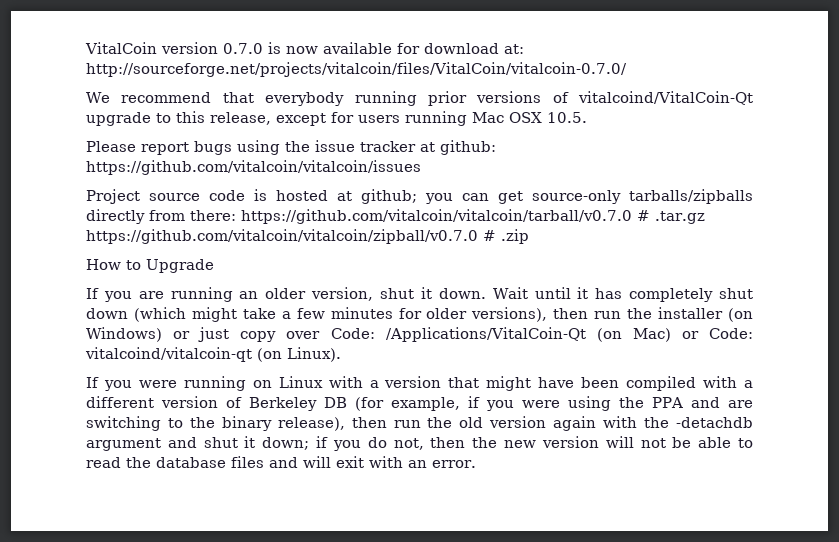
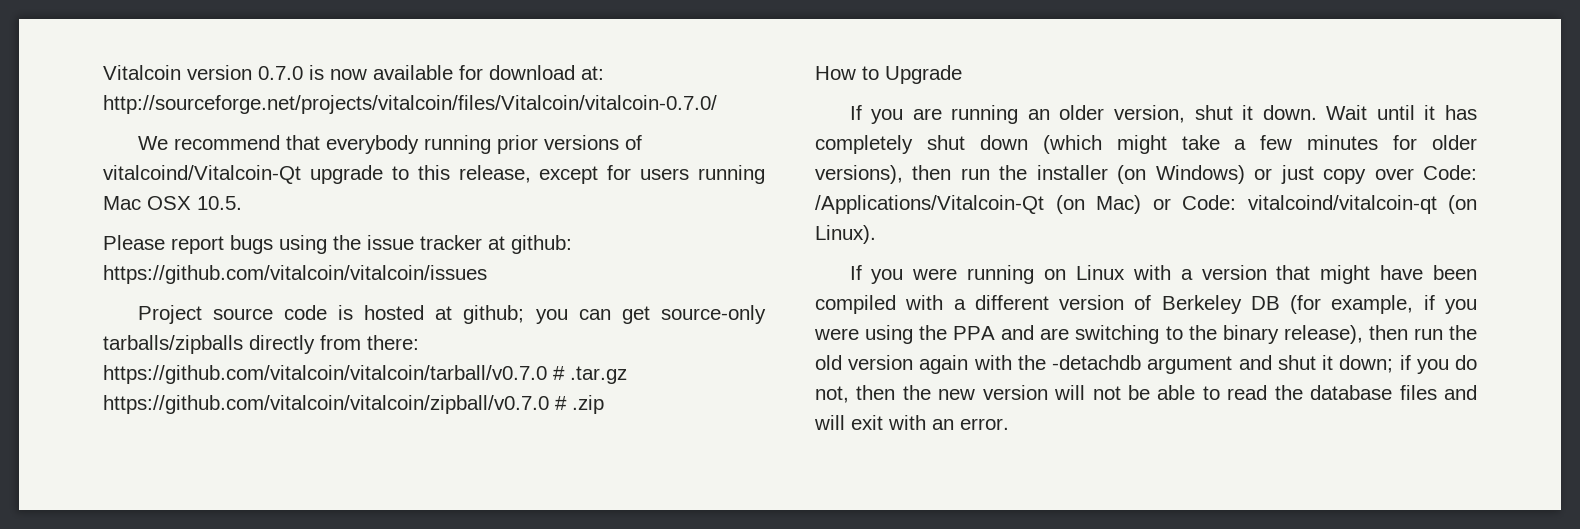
- VitalCoin version 0.7.0 is now available for download at: http://sourceforge.net/projects/vitalcoin/files/VitalCoin/vitalcoin-0.7.0/
+ Vitalcoin version 0.7.0 is now available for download at: http://sourceforge.net/projects/vitalcoin/files/Vitalcoin/vitalcoin-0.7.0/
- We recommend that everybody running prior versions of vitalcoind/VitalCoin-Qt upgrade to this release, except for users running Mac OSX 10.5.
+ We recommend that everybody running prior versions of vitalcoind/Vitalcoin-Qt upgrade to this release, except for users running Mac OSX 10.5.
- Wait until it has completely shut down (which might take a few minutes for older versions), then run the installer (on Windows) or just copy over Code: /Applications/VitalCoin-Qt (on Mac) or Code: vitalcoind/vitalcoin-qt (on Linux).
+ Wait until it has completely shut down (which might take a few minutes for older versions), then run the installer (on Windows) or just copy over Code: /Applications/Vitalcoin-Qt (on Mac) or Code: vitalcoind/vitalcoin-qt (on Linux).

